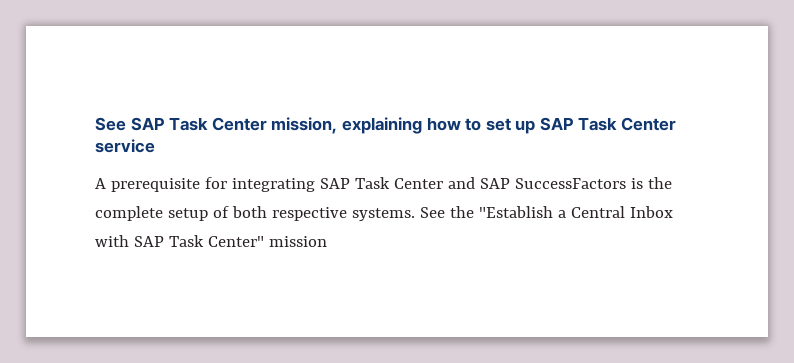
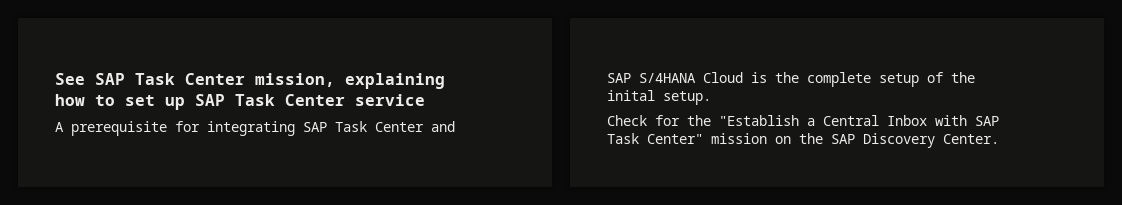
- A prerequisite for integrating SAP Task Center and SAP SuccessFactors is the complete setup of both respective systems. See the "Establish a Central Inbox with SAP Task Center" mission
+ A prerequisite for integrating SAP Task Center and SAP S/4HANA Cloud is the complete setup of the inital setup.
+ Check for the "Establish a Central Inbox with SAP Task Center" mission on the SAP Discovery Center.

